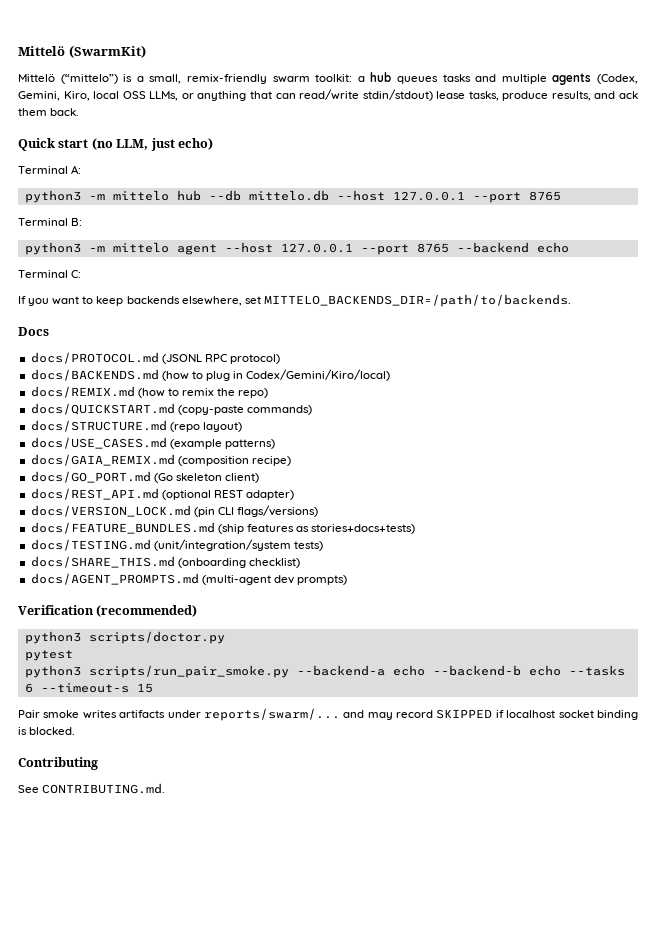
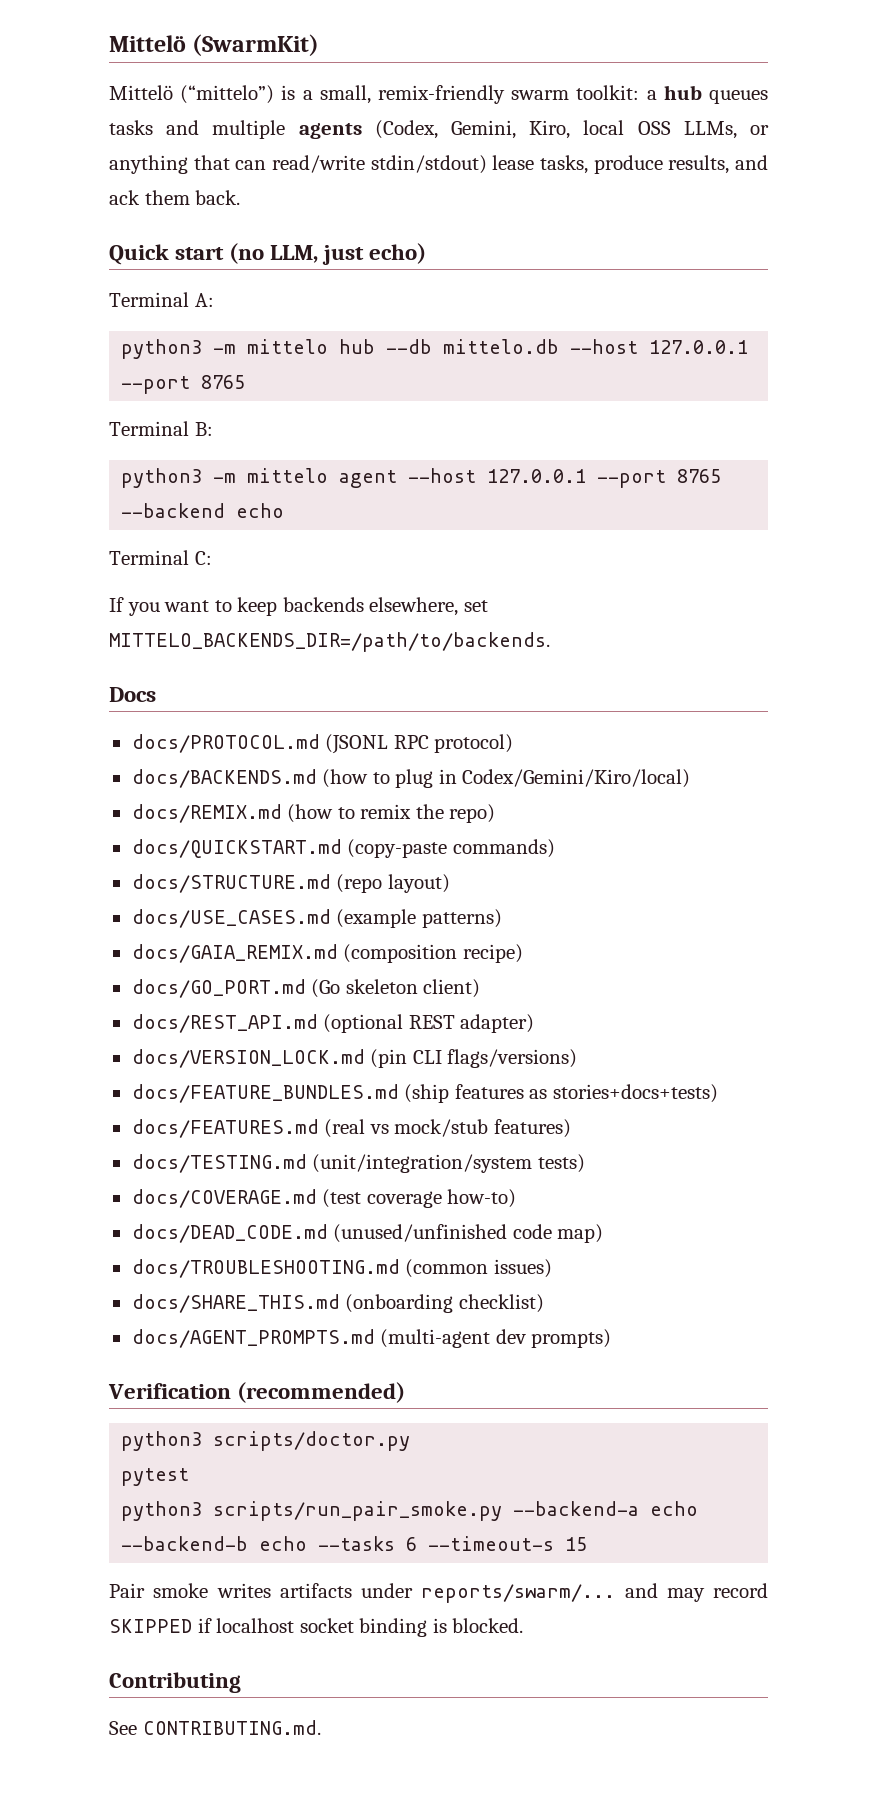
+ docs/FEATURES.md (real vs mock/stub features)
  docs/TESTING.md (unit/integration/system tests)
+ docs/COVERAGE.md (test coverage how-to)
+ docs/DEAD_CODE.md (unused/unfinished code map)
+ docs/TROUBLESHOOTING.md (common issues)

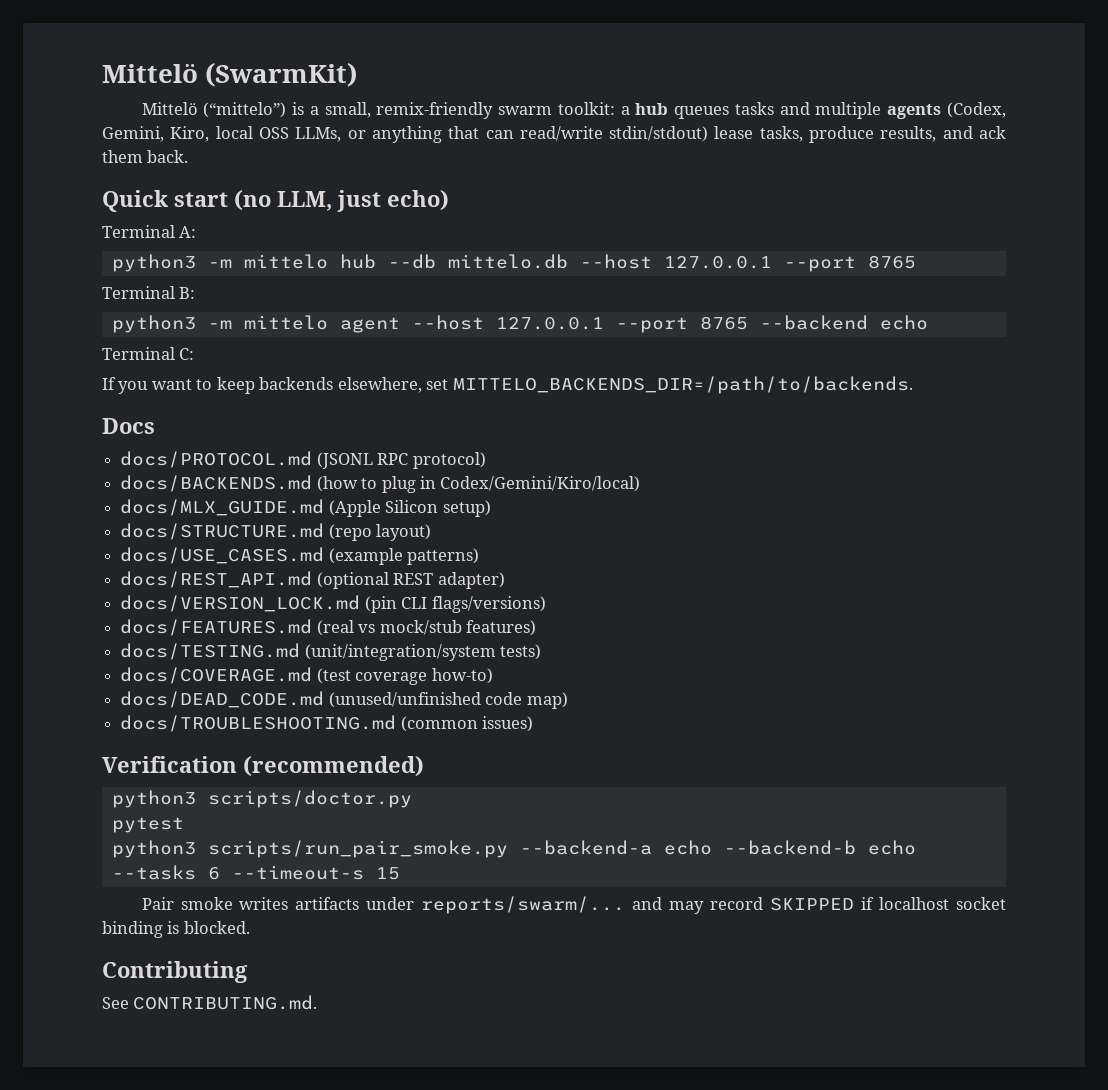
- docs/REMIX.md (how to remix the repo)
- docs/QUICKSTART.md (copy-paste commands)
+ docs/MLX_GUIDE.md (Apple Silicon setup)
- docs/GAIA_REMIX.md (composition recipe)
- docs/GO_PORT.md (Go skeleton client)
- docs/FEATURE_BUNDLES.md (ship features as stories+docs+tests)
- docs/SHARE_THIS.md (onboarding checklist)
- docs/AGENT_PROMPTS.md (multi-agent dev prompts)

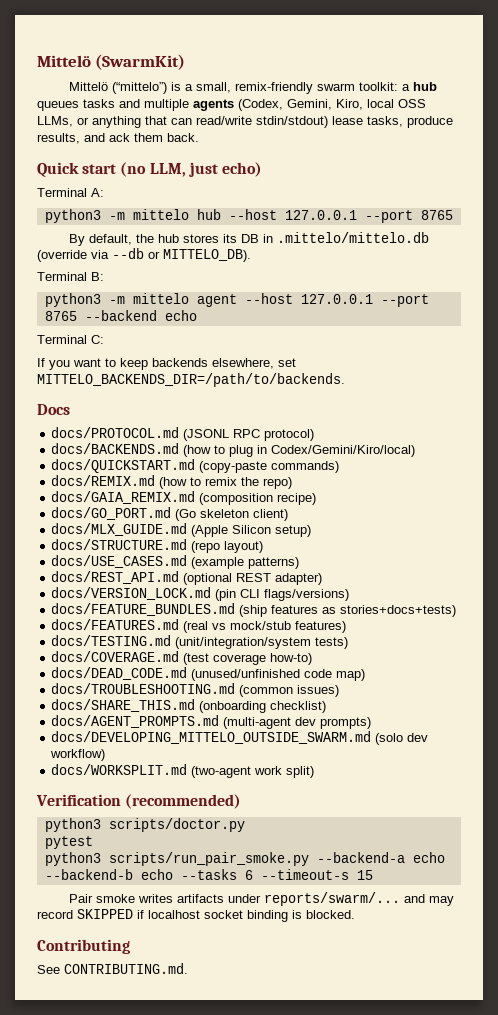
- python3 -m mittelo hub --db mittelo.db --host 127.0.0.1 --port 8765
+ python3 -m mittelo hub --host 127.0.0.1 --port 8765
+ By default, the hub stores its DB in .mittelo/mittelo.db (override via --db or MITTELO_DB).
+ docs/QUICKSTART.md (copy-paste commands)
+ docs/REMIX.md (how to remix the repo)
+ docs/GAIA_REMIX.md (composition recipe)
+ docs/GO_PORT.md (Go skeleton client)
+ docs/FEATURE_BUNDLES.md (ship features as stories+docs+tests)
+ docs/SHARE_THIS.md (onboarding checklist)
+ docs/AGENT_PROMPTS.md (multi-agent dev prompts)
+ docs/DEVELOPING_MITTELO_OUTSIDE_SWARM.md (solo dev workflow)
+ docs/WORKSPLIT.md (two-agent work split)

